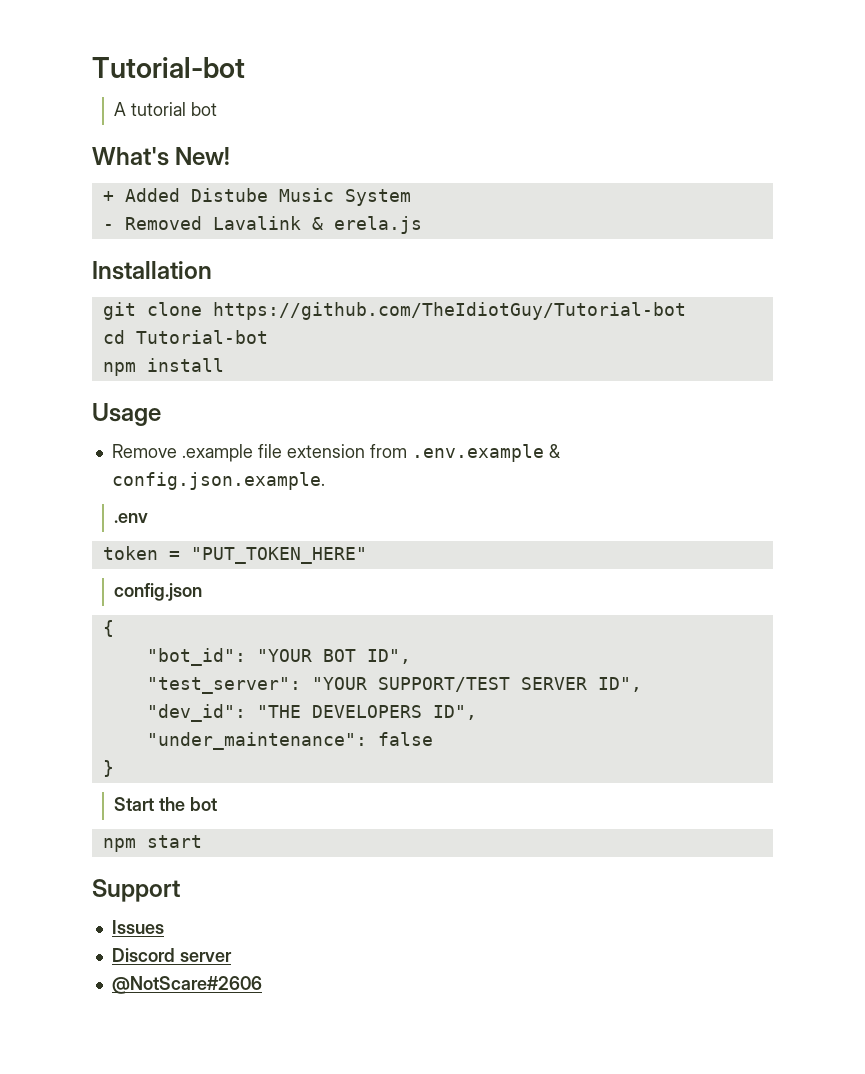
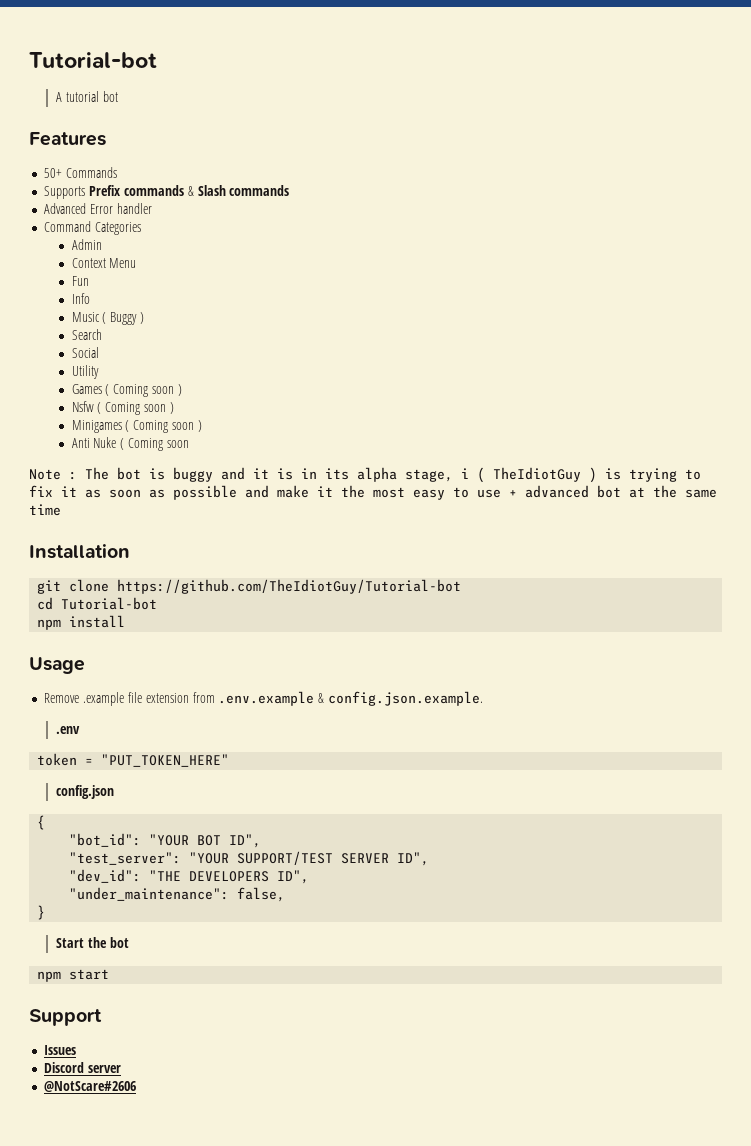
- What's New!
- + Added Distube Music System
- - Removed Lavalink & erela.js
+ Features
+ 50+ Commands
+ Supports Prefix commands & Slash commands
+ Advanced Error handler
+ Command Categories
+ Admin
+ Context Menu
+ Fun
+ Info
+ Music ( Buggy )
+ Search
+ Social
+ Utility
+ Games ( Coming soon )
+ Nsfw ( Coming soon )
+ Minigames ( Coming soon )
+ Anti Nuke ( Coming soon
+ Note : The bot is buggy and it is in its alpha stage, i ( TheIdiotGuy ) is trying to fix it as soon as possible and make it the most easy to use + advanced bot at the same time
- "under_maintenance": false
+ "under_maintenance": false,

